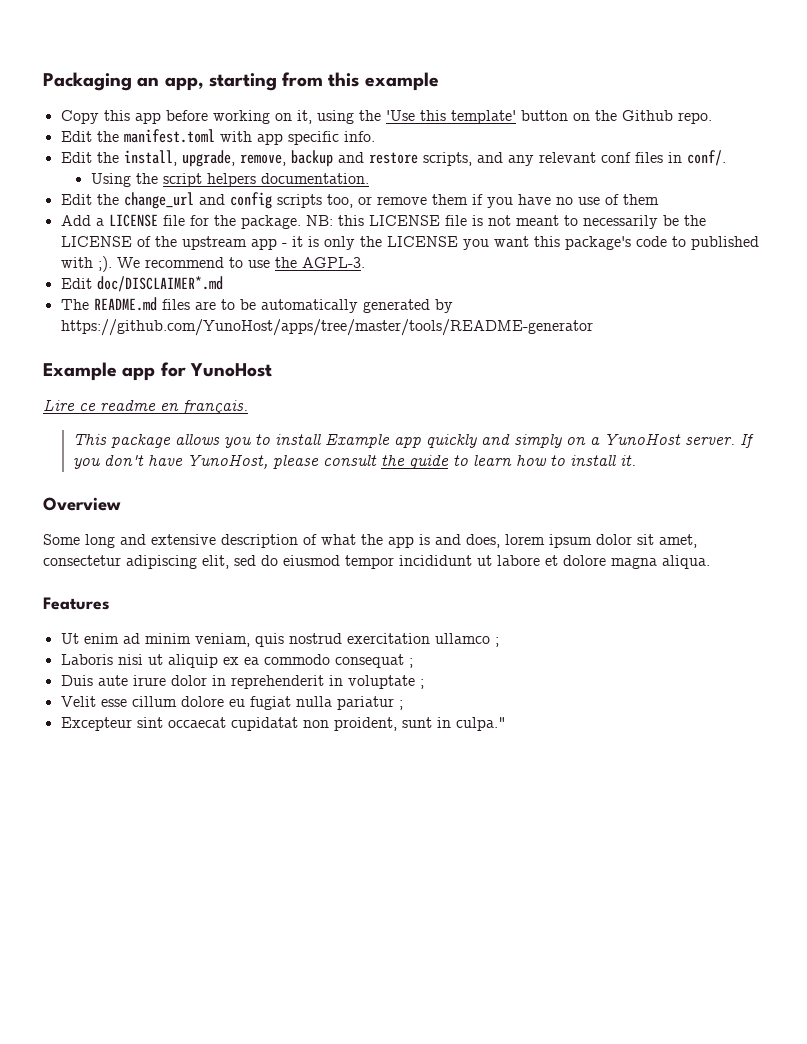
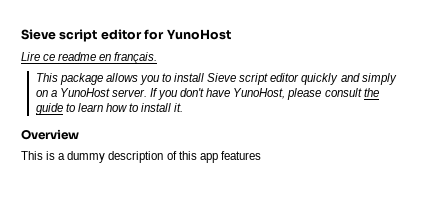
- Packaging an app, starting from this example
- Copy this app before working on it, using the 'Use this template' button on the Github repo.
- Edit the manifest.toml with app specific info.
- Edit the install, upgrade, remove, backup and restore scripts, and any relevant conf files in conf/.
- Using the script helpers documentation.
- Edit the change_url and config scripts too, or remove them if you have no use of them
- Add a LICENSE file for the package. NB: this LICENSE file is not meant to necessarily be the LICENSE of the upstream app - it is only the LICENSE you want this package's code to published with ;). We recommend to use the AGPL-3.
- Edit doc/DISCLAIMER*.md
- The README.md files are to be automatically generated by https://github.com/YunoHost/apps/tree/master/tools/README-generator
- Example app for YunoHost
+ Sieve script editor for YunoHost
- This package allows you to install Example app quickly and simply on a YunoHost server.
+ This package allows you to install Sieve script editor quickly and simply on a YunoHost server.
- Some long and extensive description of what the app is and does, lorem ipsum dolor sit amet, consectetur adipiscing elit, sed do eiusmod tempor incididunt ut labore et dolore magna aliqua.
- Features
- Ut enim ad minim veniam, quis nostrud exercitation ullamco ;
- Laboris nisi ut aliquip ex ea commodo consequat ;
- Duis aute irure dolor in reprehenderit in voluptate ;
- Velit esse cillum dolore eu fugiat nulla pariatur ;
- Excepteur sint occaecat cupidatat non proident, sunt in culpa."
+ This is a dummy description of this app features

